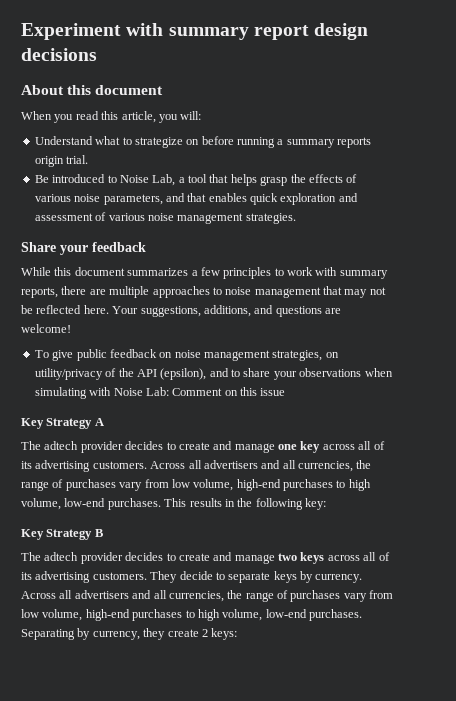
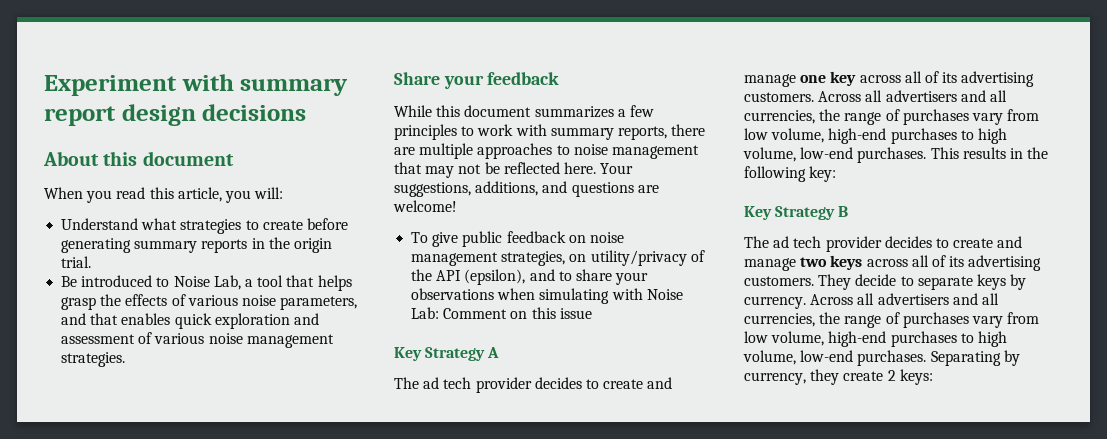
- Understand what to strategize on before running a summary reports origin trial.
+ Understand what strategies to create before generating summary reports in the origin trial.
- The adtech provider decides to create and manage one key across all of its advertising customers.
+ The ad tech provider decides to create and manage one key across all of its advertising customers.
- The adtech provider decides to create and manage two keys across all of its advertising customers.
+ The ad tech provider decides to create and manage two keys across all of its advertising customers.

